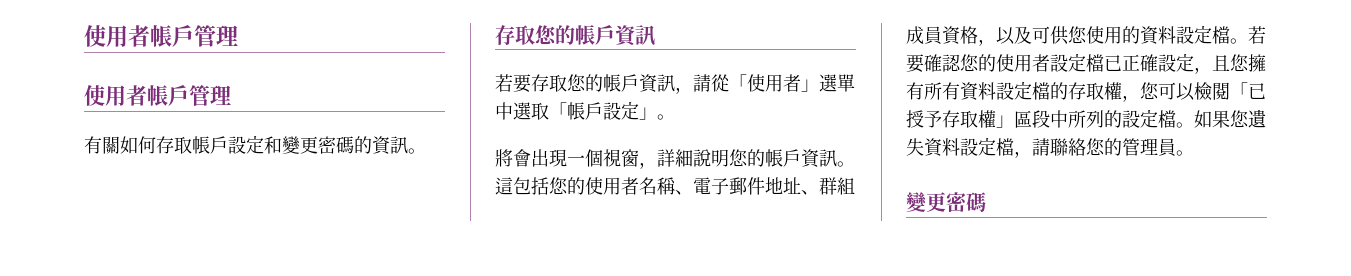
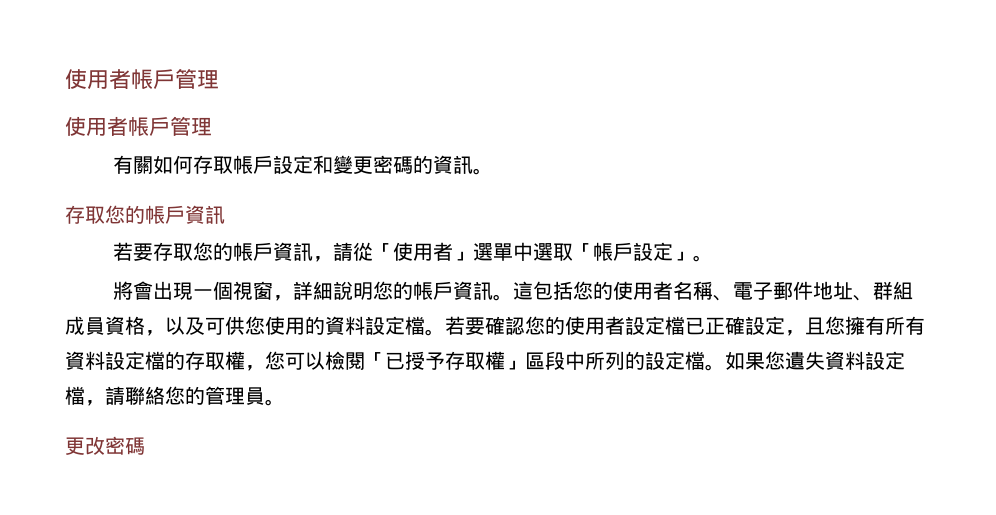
  如果您遺失資料設定檔，請聯絡您的管理員。
- 變更密碼
+ 更改密碼

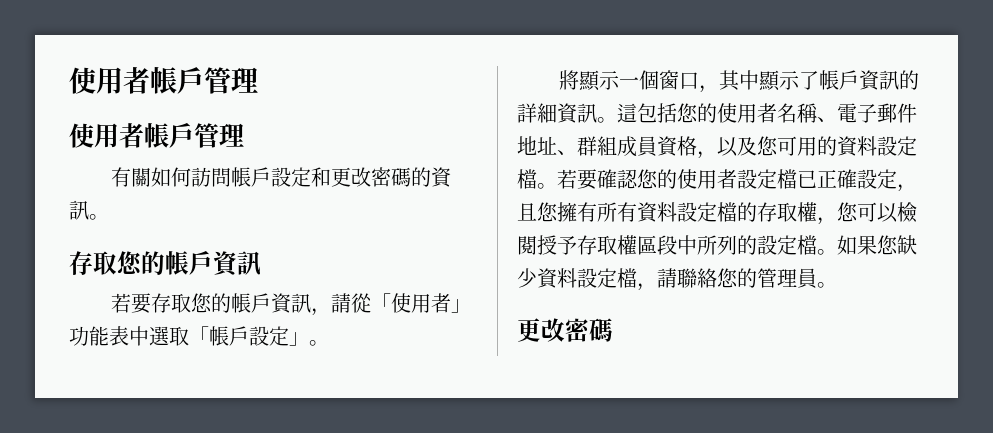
- 有關如何存取帳戶設定和變更密碼的資訊。
+ 有關如何訪問帳戶設定和更改密碼的資訊。
- 若要存取您的帳戶資訊，請從「使用者」選單中選取「帳戶設定」。
+ 若要存取您的帳戶資訊，請從「使用者」功能表中選取「帳戶設定」。
- 將會出現一個視窗，詳細說明您的帳戶資訊。
+ 將顯示一個窗口，其中顯示了帳戶資訊的詳細資訊。
- 這包括您的使用者名稱、電子郵件地址、群組成員資格，以及可供您使用的資料設定檔。
+ 這包括您的使用者名稱、電子郵件地址、群組成員資格，以及您可用的資料設定檔。
- 若要確認您的使用者設定檔已正確設定，且您擁有所有資料設定檔的存取權，您可以檢閱「已授予存取權」區段中所列的設定檔。
+ 若要確認您的使用者設定檔已正確設定，且您擁有所有資料設定檔的存取權，您可以檢閱授予存取權區段中所列的設定檔。
- 如果您遺失資料設定檔，請聯絡您的管理員。
+ 如果您缺少資料設定檔，請聯絡您的管理員。

